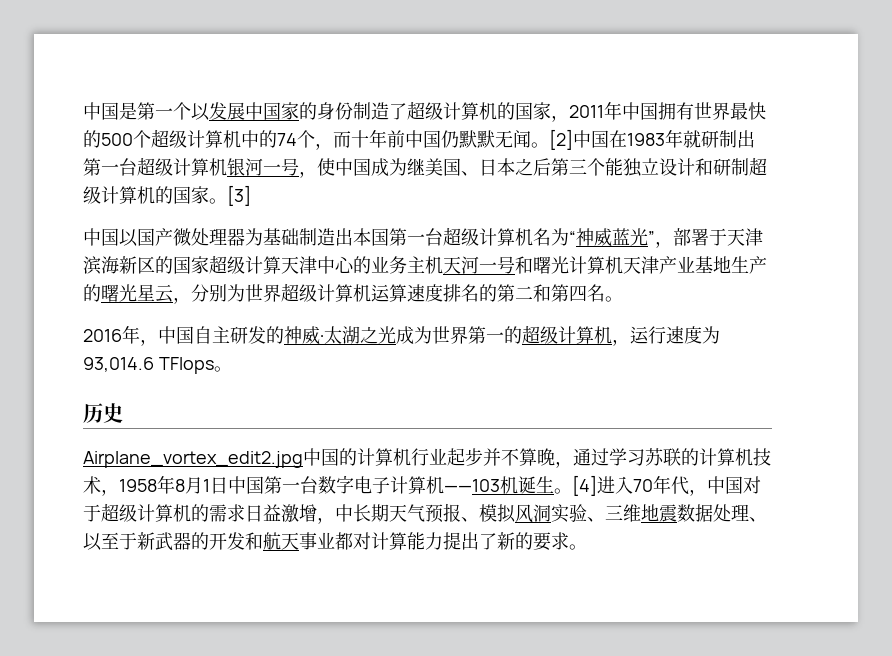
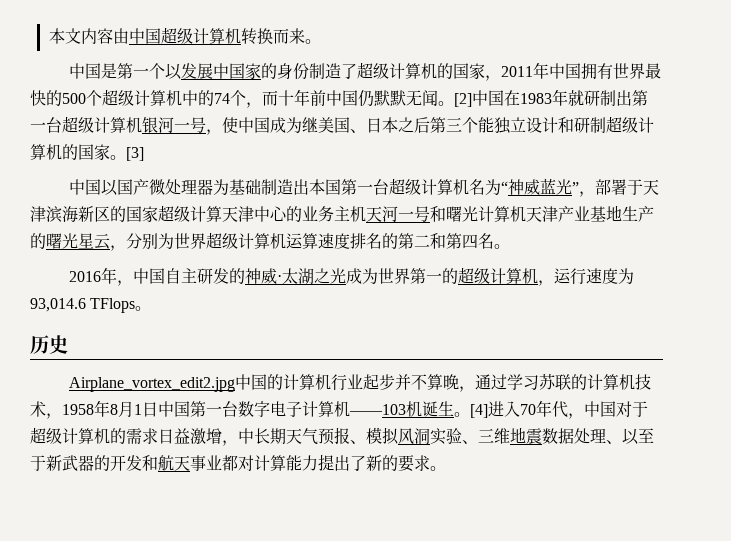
+ 本文内容由中国超级计算机转换而来。

